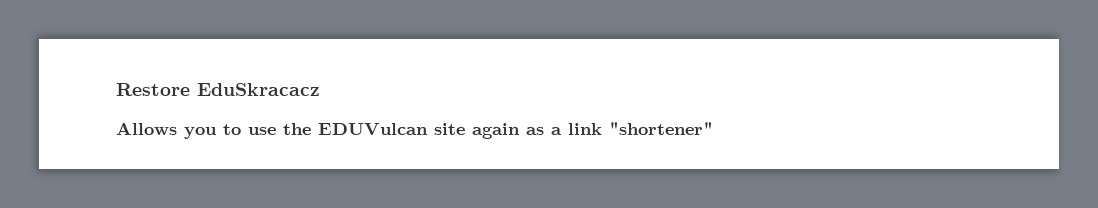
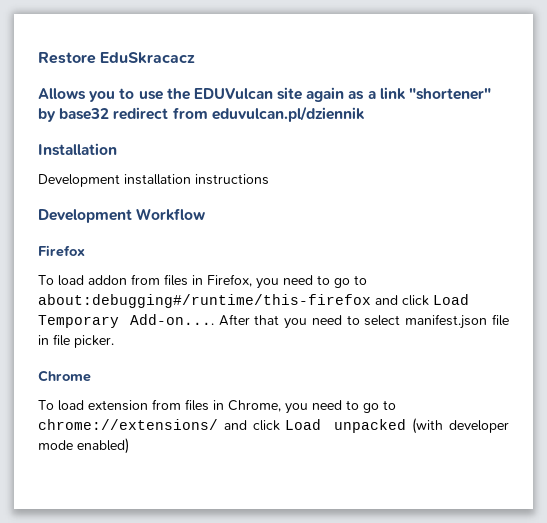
- Allows you to use the EDUVulcan site again as a link "shortener"
+ Allows you to use the EDUVulcan site again as a link "shortener" by base32 redirect from eduvulcan.pl/dziennik
+ Installation
+ Development installation instructions
+ Development Workflow
+ Firefox
+ To load addon from files in Firefox, you need to go to about:debugging#/runtime/this-firefox and click Load Temporary Add-on.... After that you need to select manifest.json file in file picker.
+ Chrome
+ To load extension from files in Chrome, you need to go to chrome://extensions/ and click Load unpacked (with developer mode enabled)

